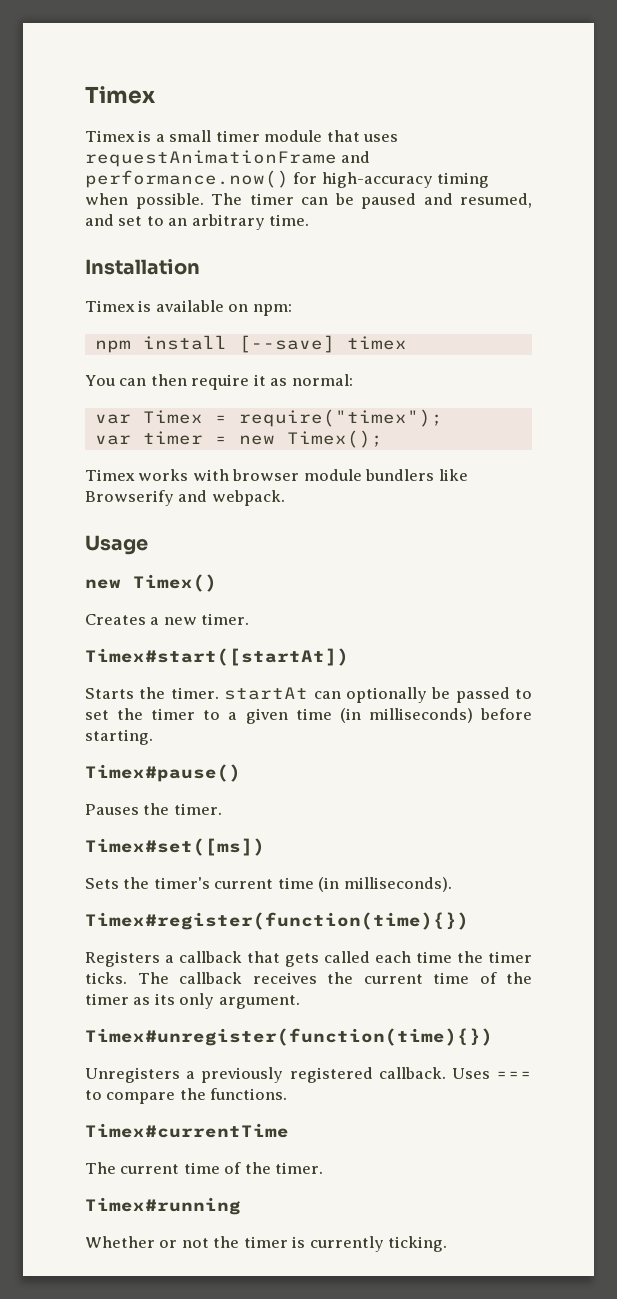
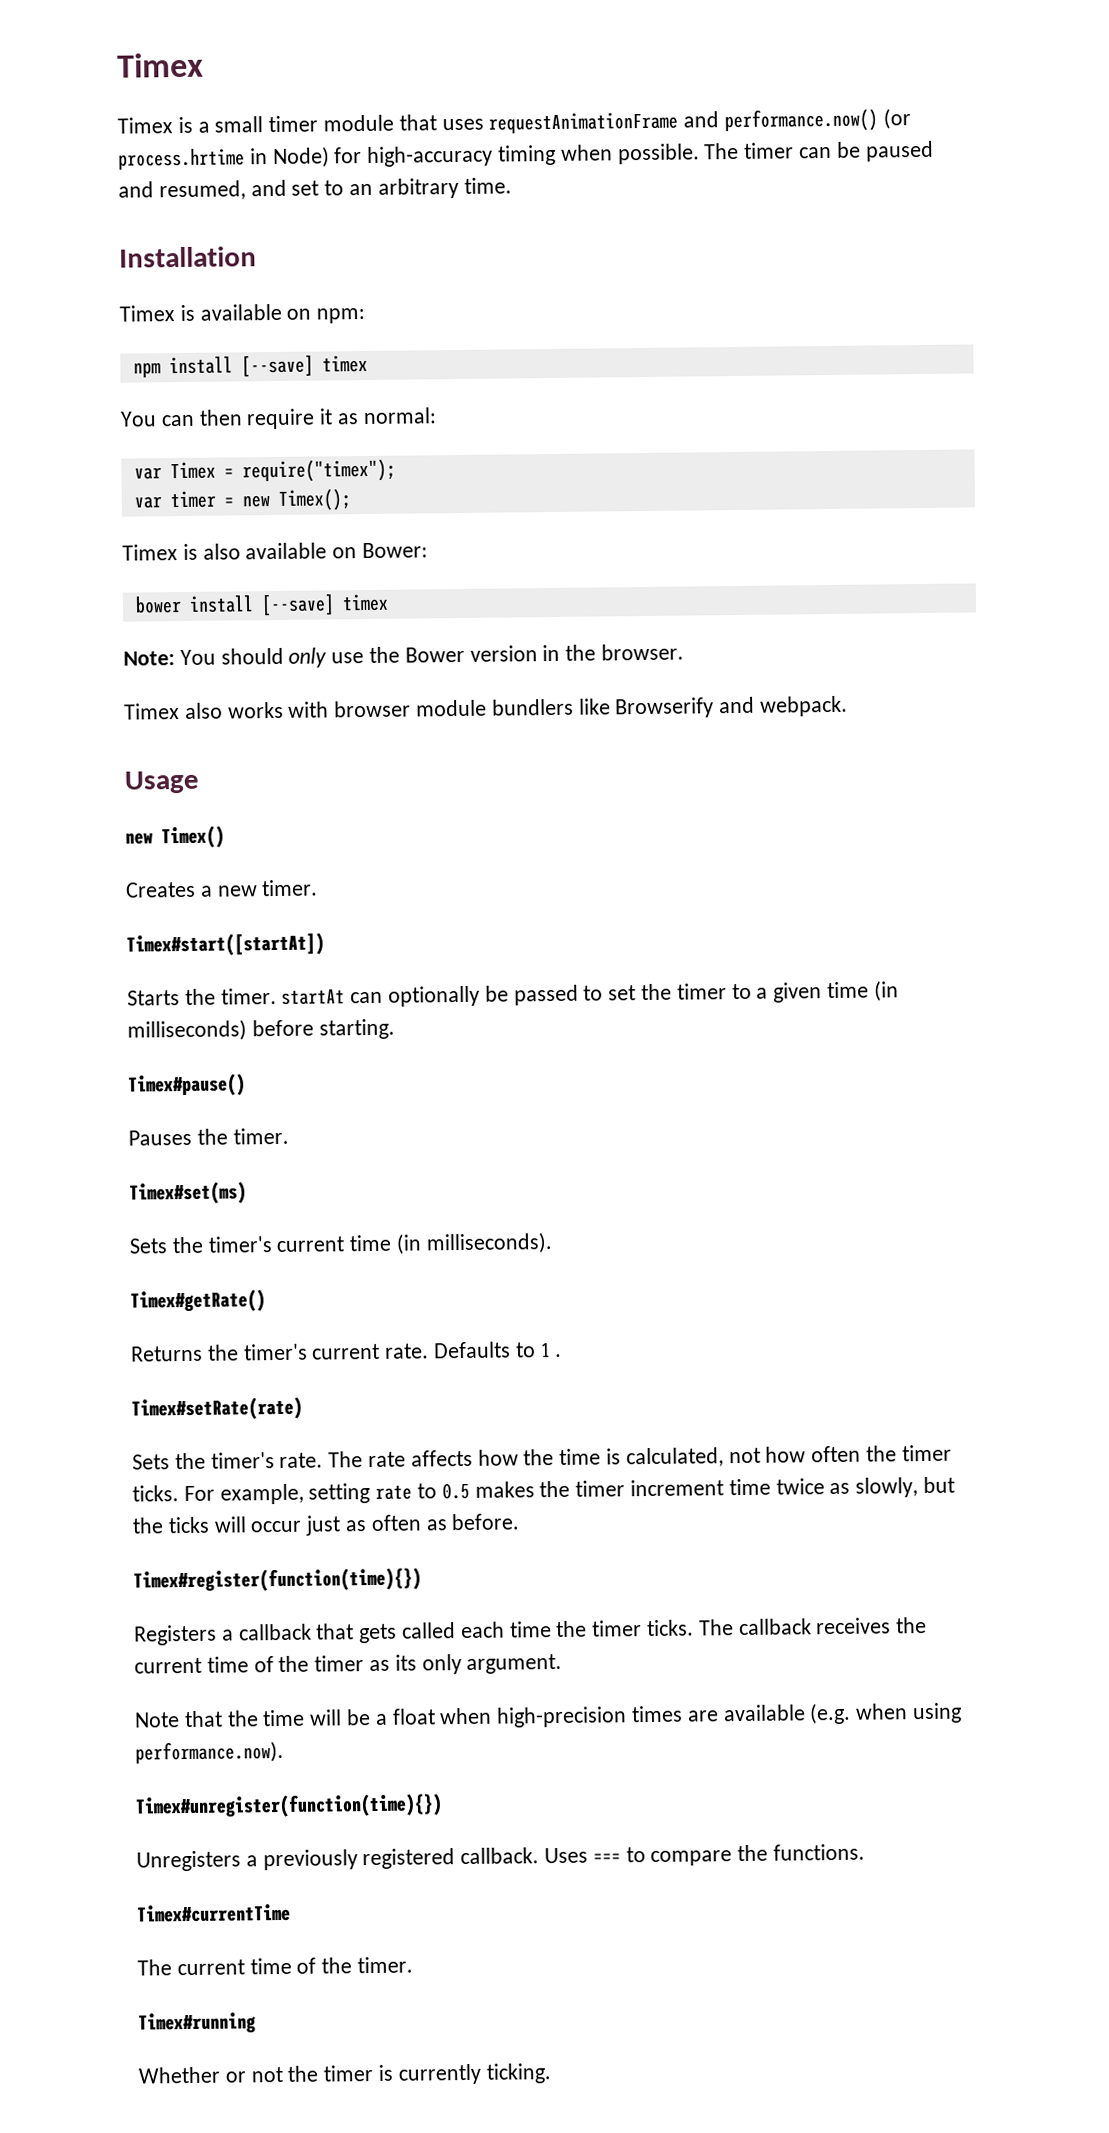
- Timex is a small timer module that uses requestAnimationFrame and performance.now() for high-accuracy timing when possible.
+ Timex is a small timer module that uses requestAnimationFrame and performance.now() (or process.hrtime in Node) for high-accuracy timing when possible.
- Timex works with browser module bundlers like Browserify and webpack.
+ Timex is also available on Bower:
+ bower install [--save] timex
+ Note: You should only use the Bower version in the browser.
+ Timex also works with browser module bundlers like Browserify and webpack.
- Timex#set([ms])
+ Timex#set(ms)
+ Timex#getRate()
+ Returns the timer's current rate. Defaults to 1 .
+ Timex#setRate(rate)
+ Sets the timer's rate. The rate affects how the time is calculated, not how often the timer ticks. For example, setting rate to 0.5 makes the timer increment time twice as slowly, but the ticks will occur just as often as before.
+ Note that the time will be a float when high-precision times are available (e.g. when using performance.now).

